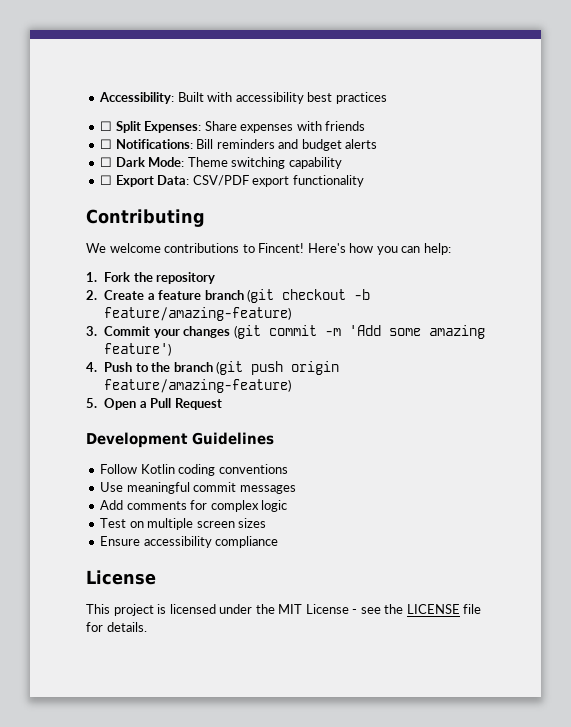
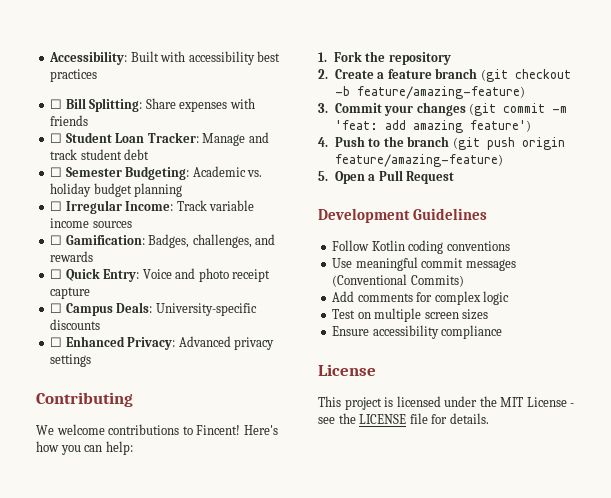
- ☐ Split Expenses: Share expenses with friends
+ ☐ Bill Splitting: Share expenses with friends
- ☐ Notifications: Bill reminders and budget alerts
- ☐ Dark Mode: Theme switching capability
- ☐ Export Data: CSV/PDF export functionality
+ ☐ Student Loan Tracker: Manage and track student debt
+ ☐ Semester Budgeting: Academic vs. holiday budget planning
+ ☐ Irregular Income: Track variable income sources
+ ☐ Gamification: Badges, challenges, and rewards
+ ☐ Quick Entry: Voice and photo receipt capture
+ ☐ Campus Deals: University-specific discounts
+ ☐ Enhanced Privacy: Advanced privacy settings
- 3. Commit your changes (git commit -m 'Add some amazing feature')
+ 3. Commit your changes (git commit -m 'feat: add amazing feature')
- Use meaningful commit messages
+ Use meaningful commit messages (Conventional Commits)

